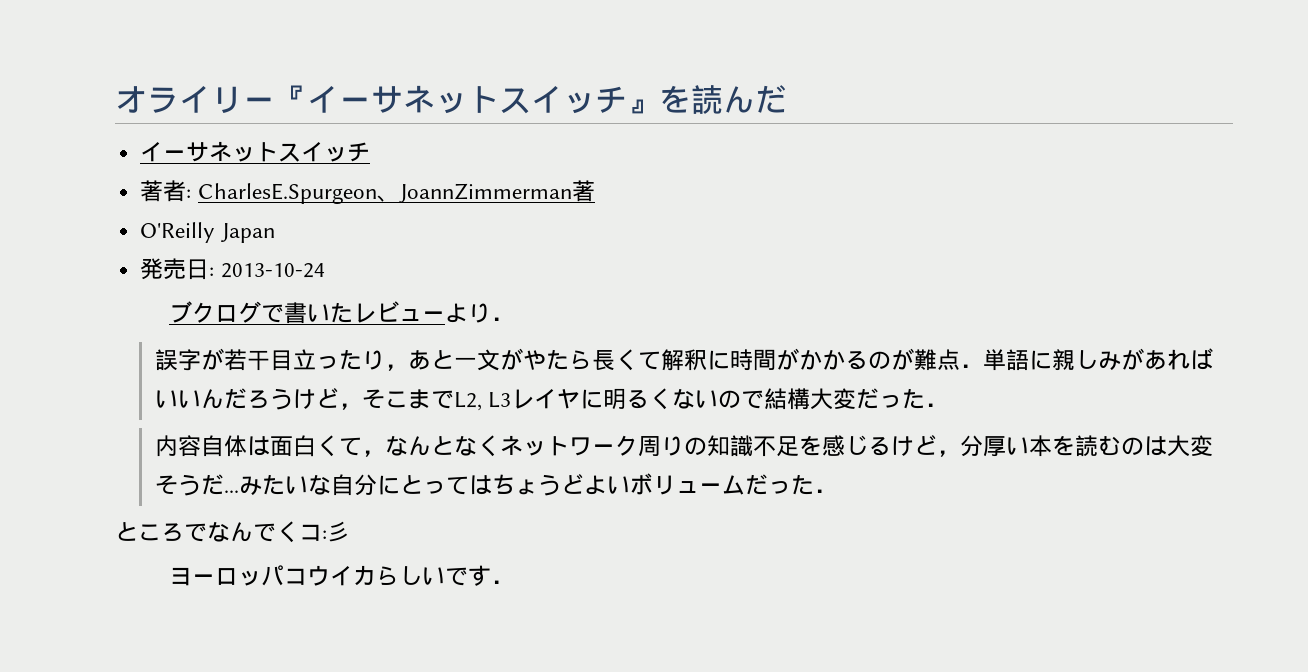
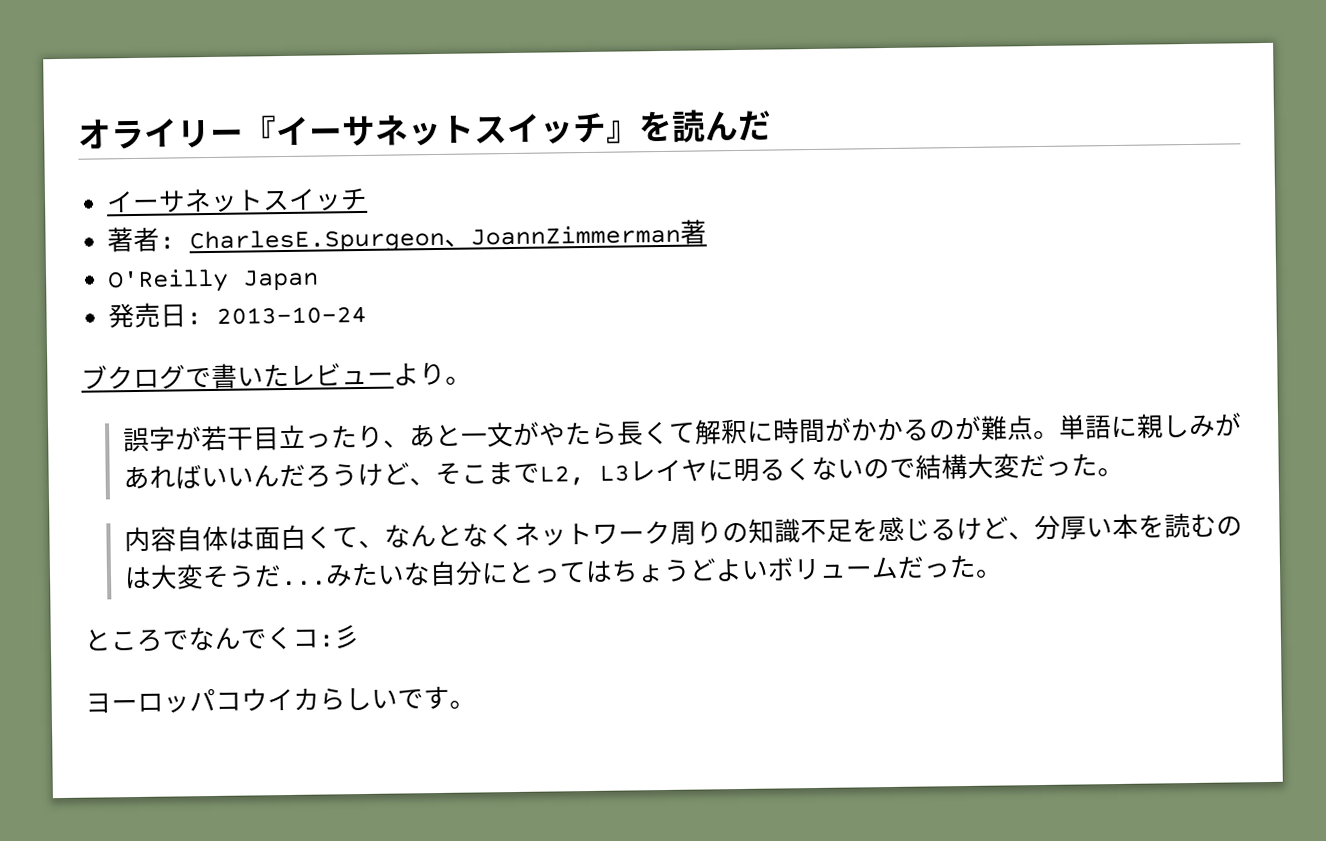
- ブクログで書いたレビューより．
+ ブクログで書いたレビューより。
- 誤字が若干目立ったり，あと一文がやたら長くて解釈に時間がかかるのが難点．単語に親しみがあればいいんだろうけど，そこまでL2, L3レイヤに明るくないので結構大変だった．
+ 誤字が若干目立ったり、あと一文がやたら長くて解釈に時間がかかるのが難点。単語に親しみがあればいいんだろうけど、そこまでL2, L3レイヤに明るくないので結構大変だった。
- 内容自体は面白くて，なんとなくネットワーク周りの知識不足を感じるけど，分厚い本を読むのは大変そうだ...
+ 内容自体は面白くて、なんとなくネットワーク周りの知識不足を感じるけど、分厚い本を読むのは大変そうだ...
- みたいな自分にとってはちょうどよいボリュームだった．
+ みたいな自分にとってはちょうどよいボリュームだった。
- ヨーロッパコウイカらしいです．
+ ヨーロッパコウイカらしいです。

